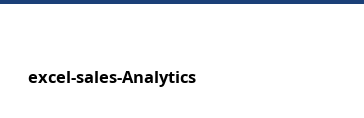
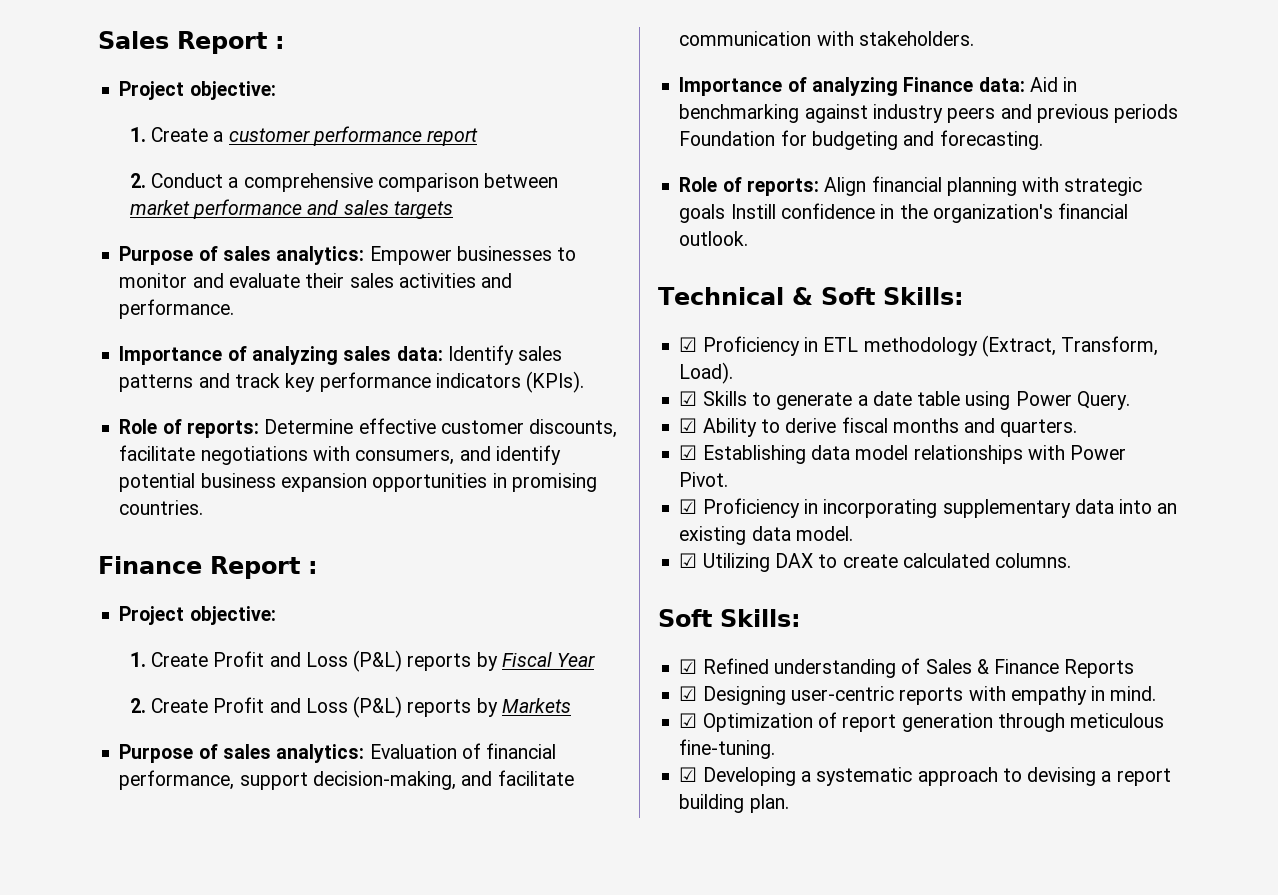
- excel-sales-Analytics
+ Sales Report :
+ Project objective:
+ 1. Create a customer performance report
+ 2. Conduct a comprehensive comparison between market performance and sales targets
+ Purpose of sales analytics: Empower businesses to monitor and evaluate their sales activities and performance.
+ Importance of analyzing sales data: Identify sales patterns and track key performance indicators (KPIs).
+ Role of reports: Determine effective customer discounts, facilitate negotiations with consumers, and identify potential business expansion opportunities in promising countries.
+ Finance Report :
+ Project objective:
+ 1. Create Profit and Loss (P&L) reports by Fiscal Year
+ 2. Create Profit and Loss (P&L) reports by Markets
+ Purpose of sales analytics: Evaluation of financial performance, support decision-making, and facilitate communication with stakeholders.
+ Importance of analyzing Finance data: Aid in benchmarking against industry peers and previous periods Foundation for budgeting and forecasting.
+ Role of reports: Align financial planning with strategic goals Instill confidence in the organization's financial outlook.
+ Technical & Soft Skills:
+ ☑ Proficiency in ETL methodology (Extract, Transform, Load).
+ ☑ Skills to generate a date table using Power Query.
+ ☑ Ability to derive fiscal months and quarters.
+ ☑ Establishing data model relationships with Power Pivot.
+ ☑ Proficiency in incorporating supplementary data into an existing data model.
+ ☑ Utilizing DAX to create calculated columns.
+ Soft Skills:
+ ☑ Refined understanding of Sales & Finance Reports
+ ☑ Designing user-centric reports with empathy in mind.
+ ☑ Optimization of report generation through meticulous fine-tuning.
+ ☑ Developing a systematic approach to devising a report building plan.

